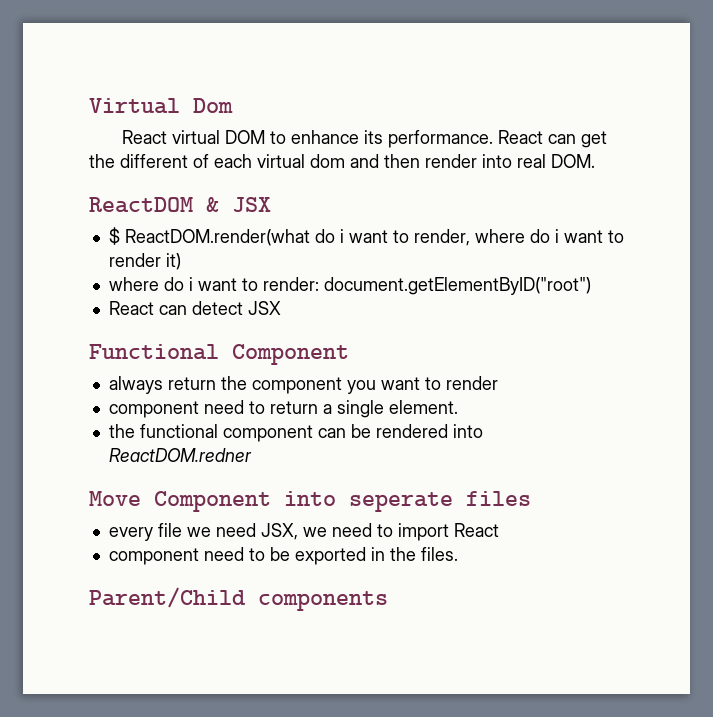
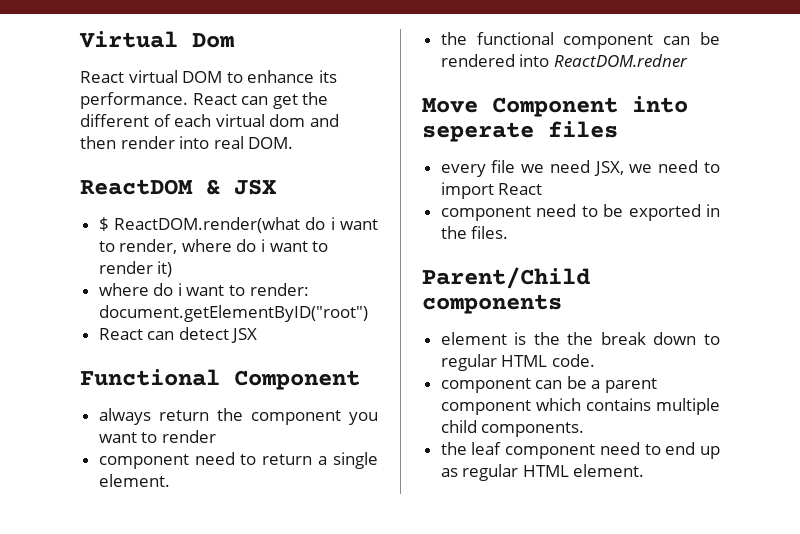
+ element is the the break down to regular HTML code.
+ component can be a parent component which contains multiple child components.
+ the leaf component need to end up as regular HTML element.

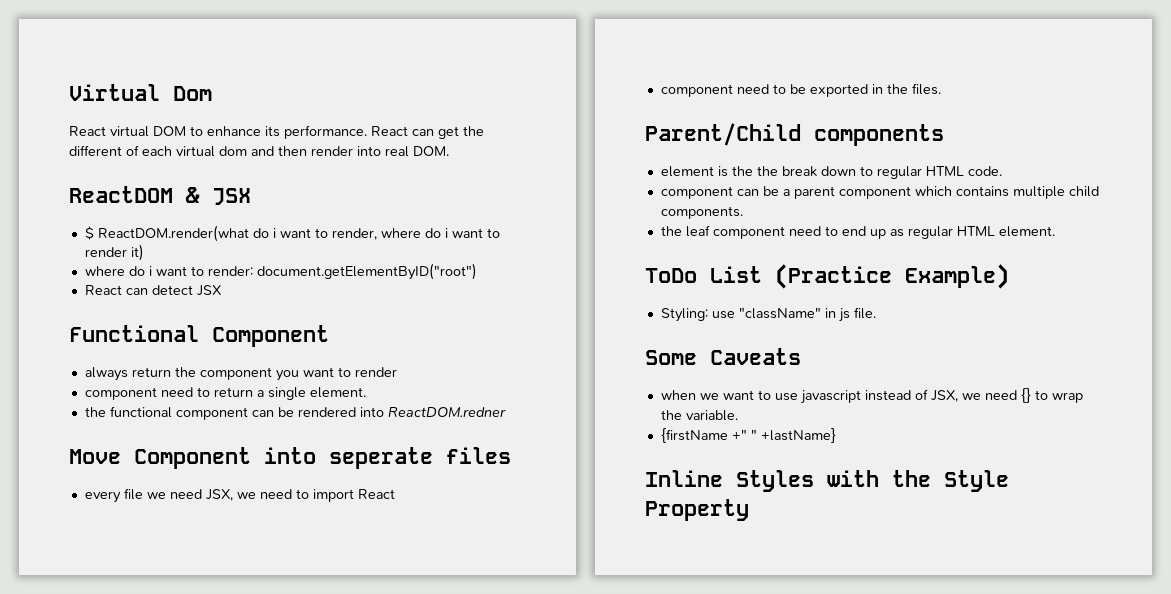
+ ToDo List (Practice Example)
+ Styling: use "className" in js file.
+ Some Caveats
+ when we want to use javascript instead of JSX, we need {} to wrap the variable.
+ {firstName +" " +lastName}
+ Inline Styles with the Style Property

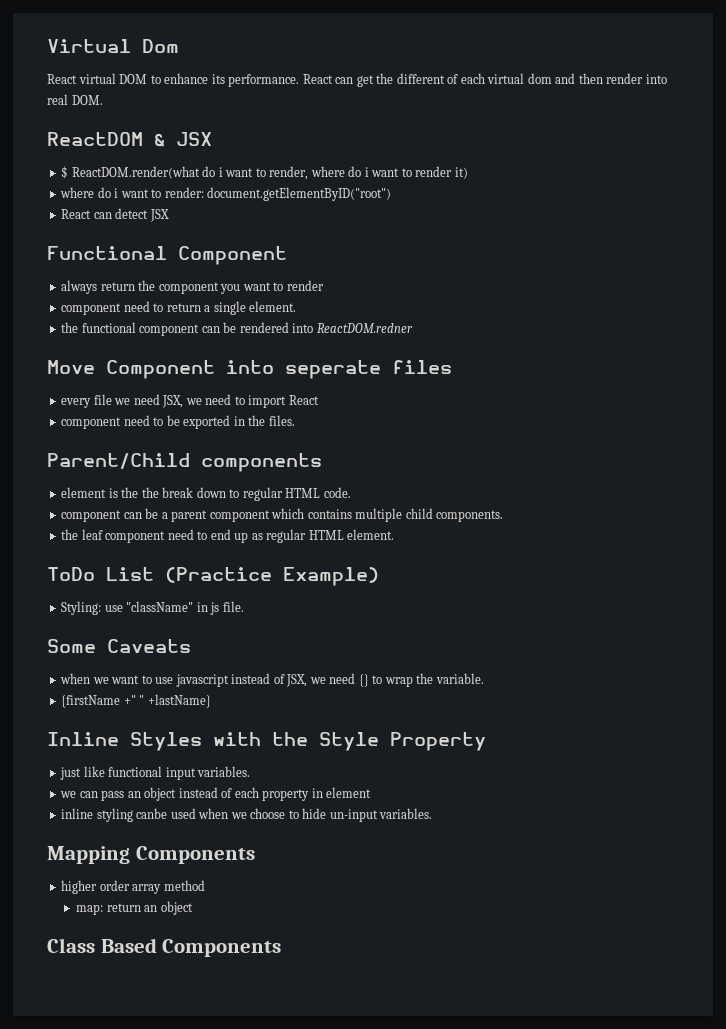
+ just like functional input variables.
+ we can pass an object instead of each property in element
+ inline styling canbe used when we choose to hide un-input variables.
+ Mapping Components
+ higher order array method
+ map: return an object
+ Class Based Components

